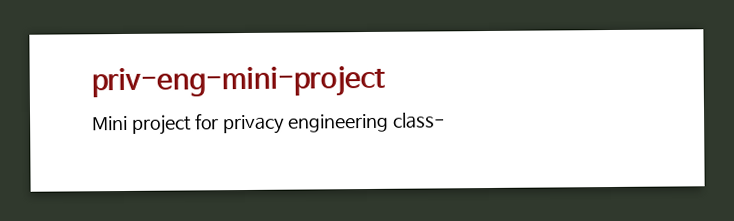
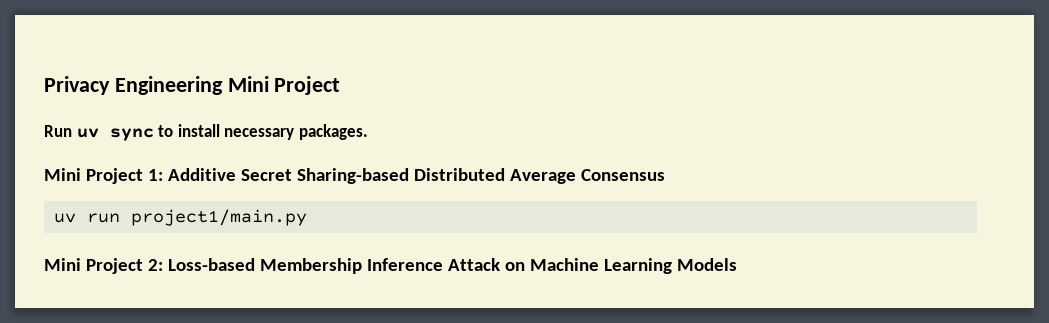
- priv-eng-mini-project
- Mini project for privacy engineering class-
+ Privacy Engineering Mini Project
+ Run uv sync to install necessary packages.
+ Mini Project 1: Additive Secret Sharing-based Distributed Average Consensus
+ uv run project1/main.py
+ Mini Project 2: Loss-based Membership Inference Attack on Machine Learning Models

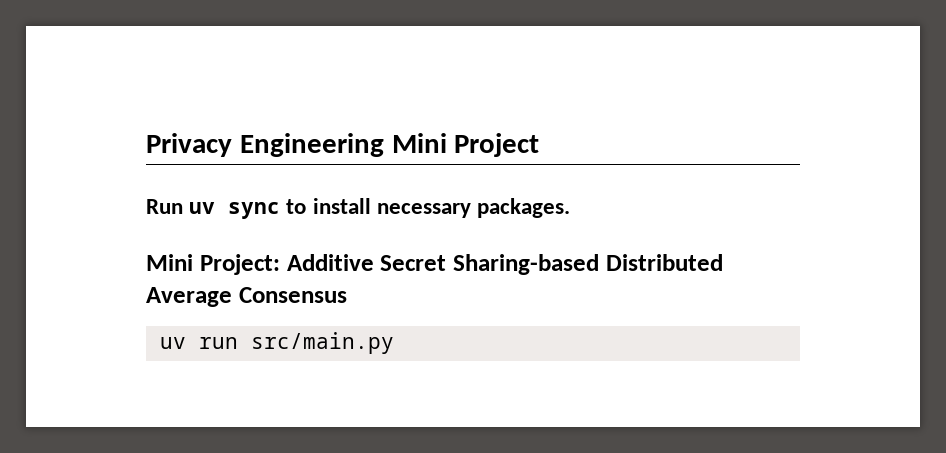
- Mini Project 1: Additive Secret Sharing-based Distributed Average Consensus
+ Mini Project: Additive Secret Sharing-based Distributed Average Consensus
- uv run project1/main.py
- Mini Project 2: Loss-based Membership Inference Attack on Machine Learning Models
+ uv run src/main.py

